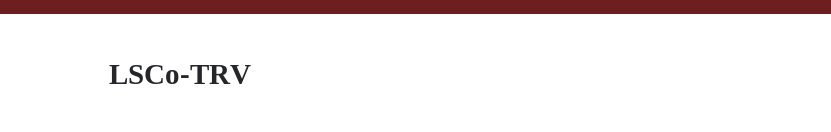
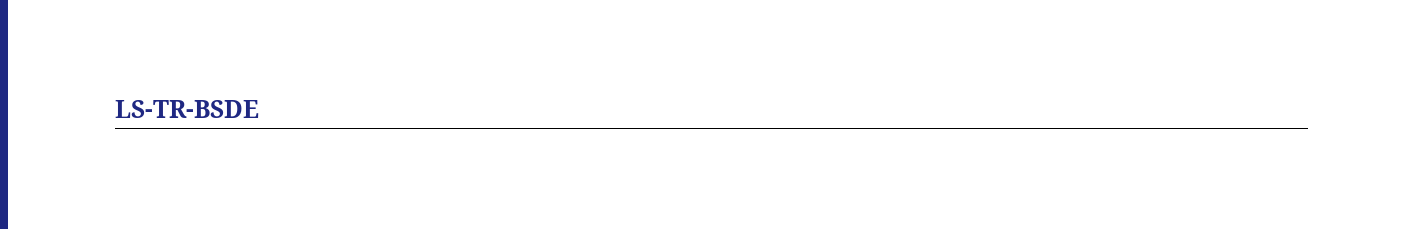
- LSCo-TRV
+ LS-TR-BSDE

